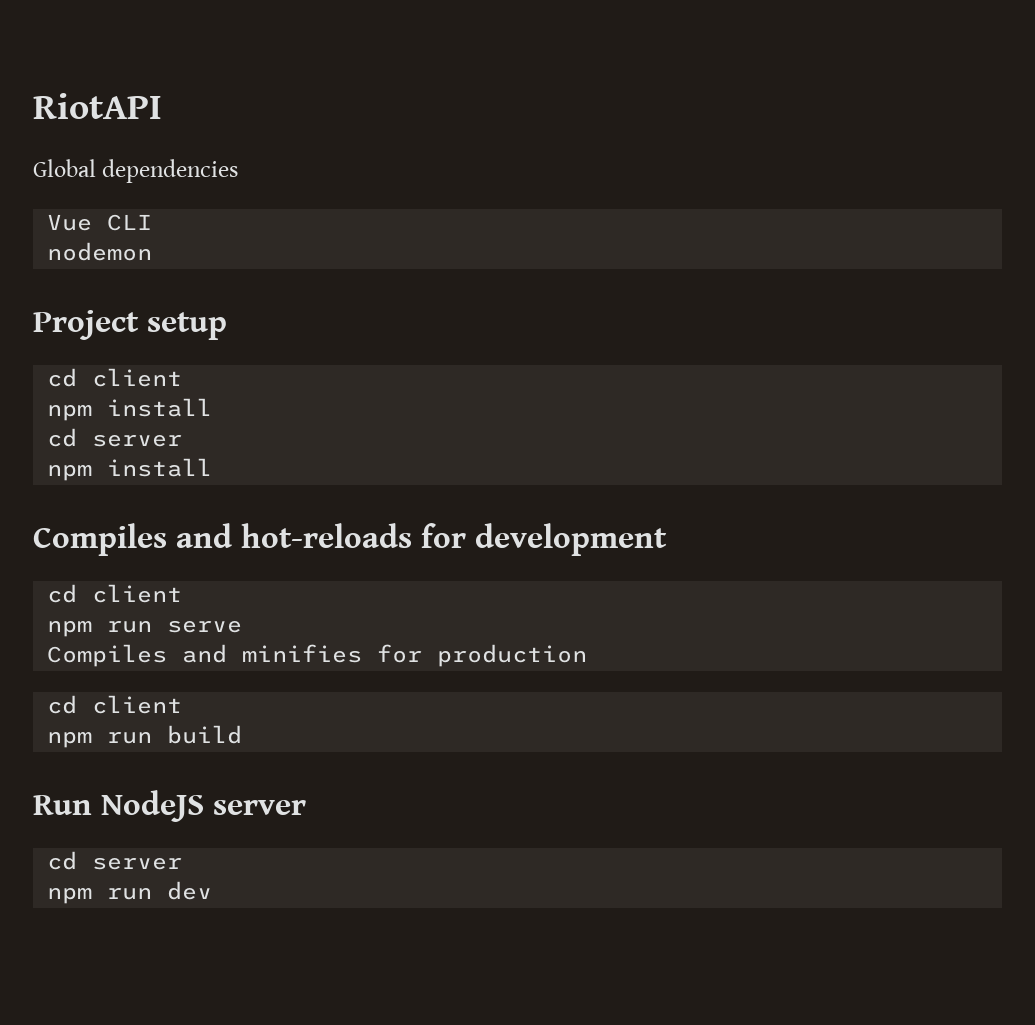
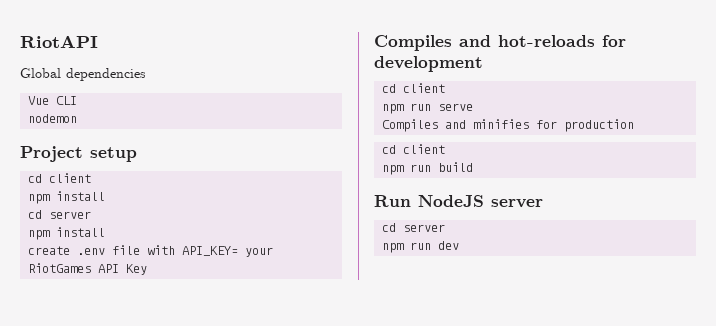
+ create .env file with API_KEY= your RiotGames API Key

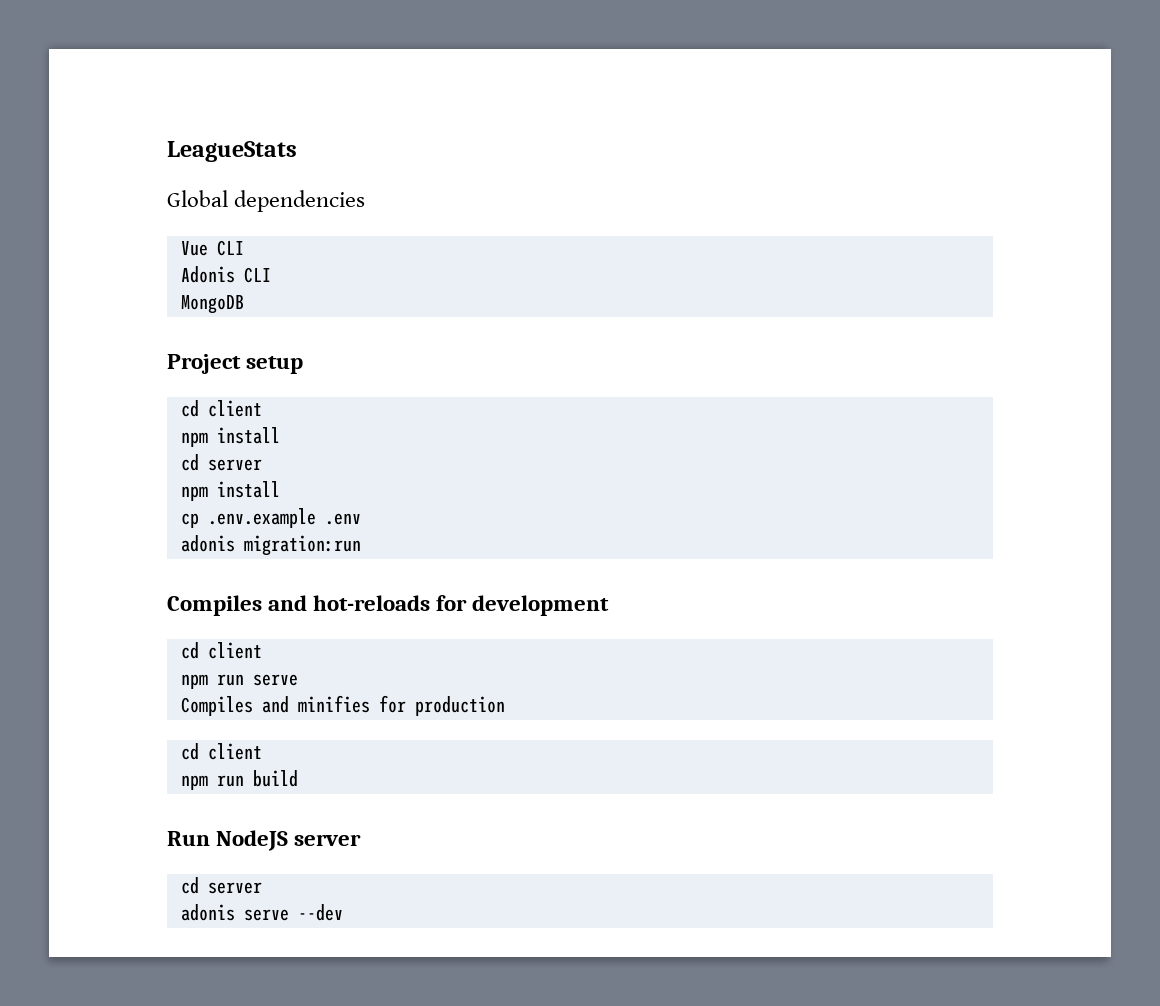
- RiotAPI
+ LeagueStats
- nodemon
+ Adonis CLI
+ MongoDB
- create .env file with API_KEY= your RiotGames API Key
+ cp .env.example .env
+ adonis migration:run
- npm run dev
+ adonis serve --dev

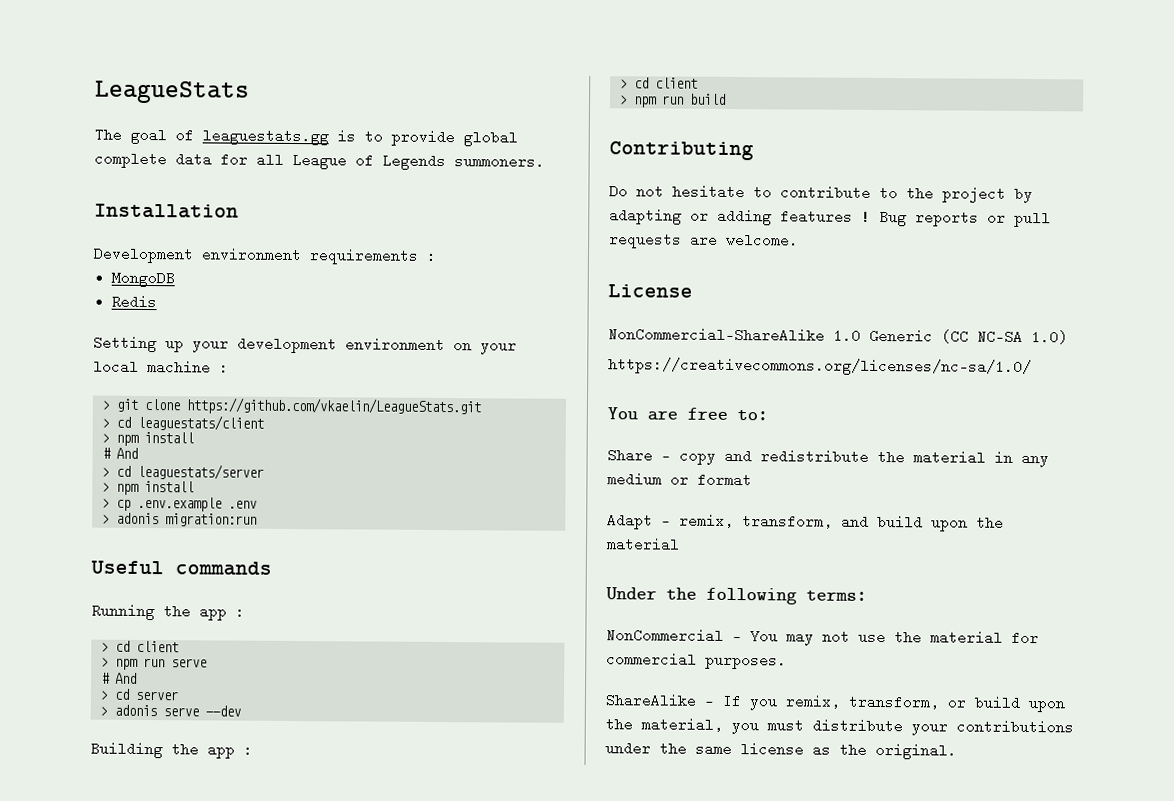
- Global dependencies
- Vue CLI
- Adonis CLI
+ The goal of leaguestats.gg is to provide global complete data for all League of Legends summoners.
+ Installation
+ Development environment requirements :
  MongoDB
- Project setup
- cd client
- npm install
- cd server
- npm install
- cp .env.example .env
+ Redis
+ Setting up your development environment on your local machine :
+ > git clone https://github.com/vkaelin/LeagueStats.git
+ > cd leaguestats/client
+ > npm install
+ # And
+ > cd leaguestats/server
+ > npm install
+ > cp .env.example .env
- adonis migration:run
+ > adonis migration:run
- Compiles and hot-reloads for development
- cd client
- npm run serve
- Compiles and minifies for production
- cd client
- npm run build
+ Useful commands
+ Running the app :
+ > cd client
+ > npm run serve
+ # And
+ > cd server
+ > adonis serve --dev
+ Building the app :
+ > cd client
+ > npm run build
- Run NodeJS server
- cd server
- adonis serve --dev
+ Contributing
+ Do not hesitate to contribute to the project by adapting or adding features ! Bug reports or pull requests are welcome.
+ License
+ NonCommercial-ShareAlike 1.0 Generic (CC NC-SA 1.0)
+ https://creativecommons.org/licenses/nc-sa/1.0/
+ You are free to:
+ Share — copy and redistribute the material in any medium or format
+ Adapt — remix, transform, and build upon the material
+ Under the following terms:
+ NonCommercial — You may not use the material for commercial purposes.
+ ShareAlike — If you remix, transform, or build upon the material, you must distribute your contributions under the same license as the original.

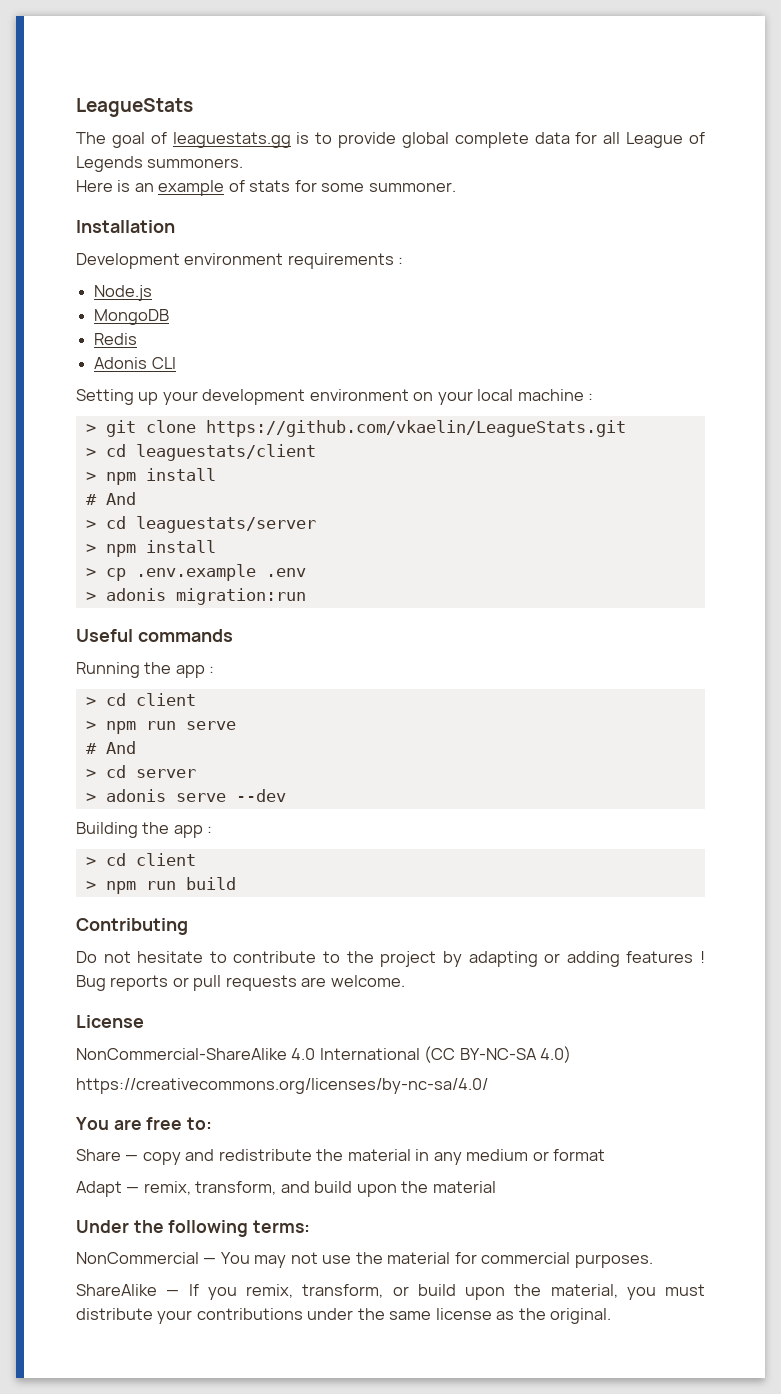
+ Here is an example of stats for some summoner.
+ Node.js
+ Adonis CLI
- NonCommercial-ShareAlike 1.0 Generic (CC NC-SA 1.0)
- https://creativecommons.org/licenses/nc-sa/1.0/
+ NonCommercial-ShareAlike 4.0 International (CC BY-NC-SA 4.0)
+ https://creativecommons.org/licenses/by-nc-sa/4.0/

